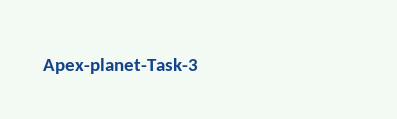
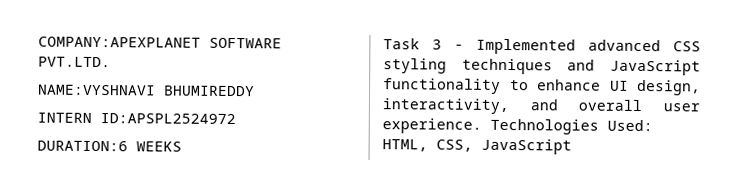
- Apex-planet-Task-3
+ COMPANY:APEXPLANET SOFTWARE PVT.LTD.
+ NAME:VYSHNAVI BHUMIREDDY
+ INTERN ID:APSPL2524972
+ DURATION:6 WEEKS
+ Task 3 - Implemented advanced CSS styling techniques and JavaScript functionality to enhance UI design, interactivity, and overall user experience. Technologies Used: HTML, CSS, JavaScript

